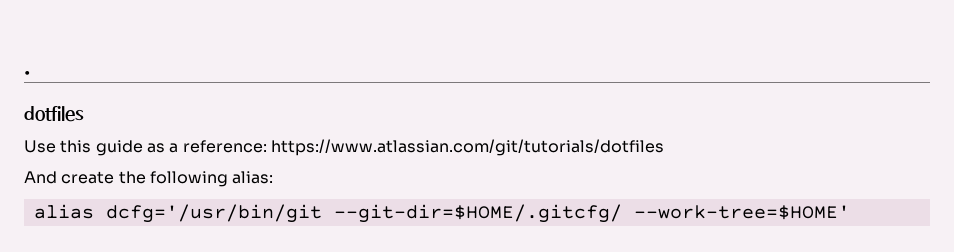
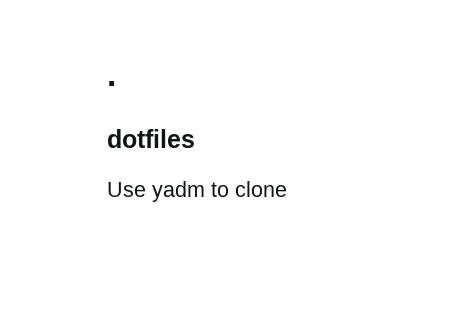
- Use this guide as a reference: https://www.atlassian.com/git/tutorials/dotfiles
- And create the following alias:
- alias dcfg='/usr/bin/git --git-dir=$HOME/.gitcfg/ --work-tree=$HOME'
+ Use yadm to clone

